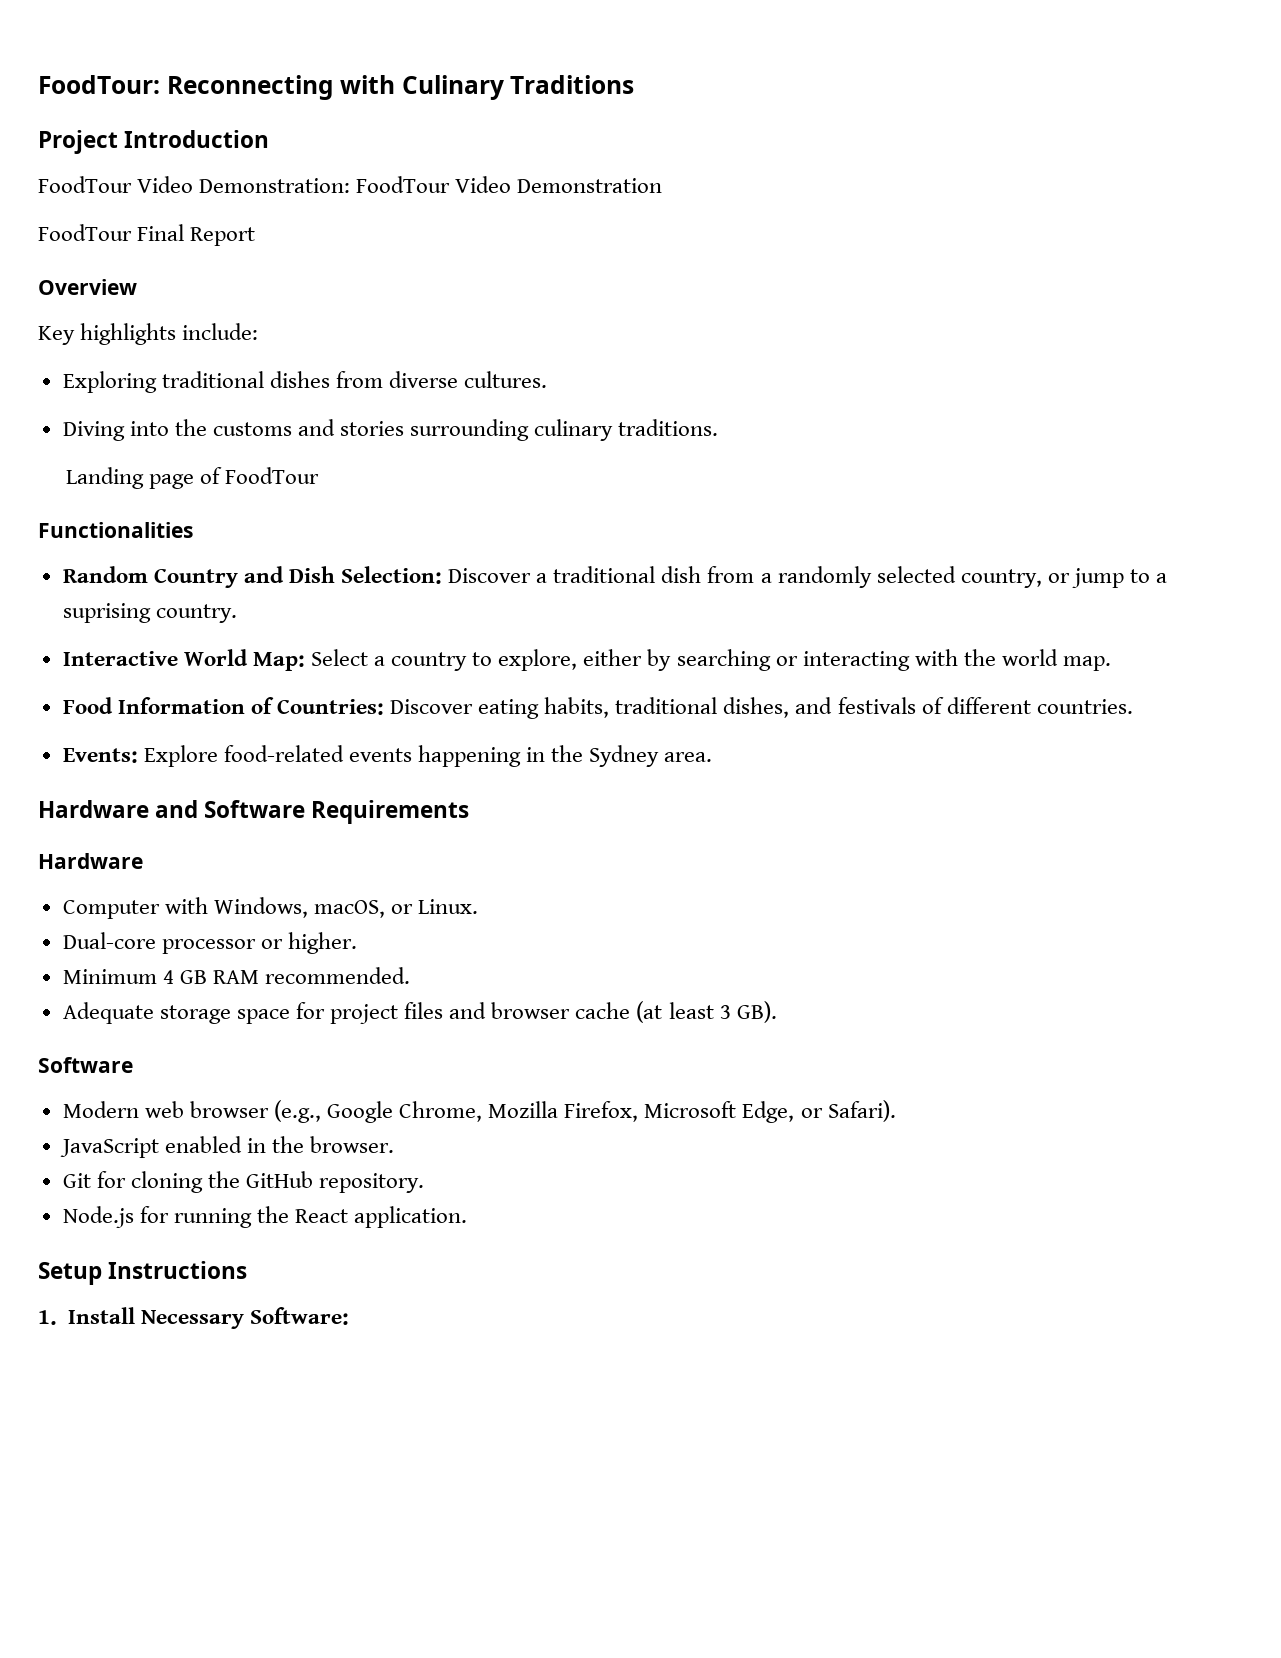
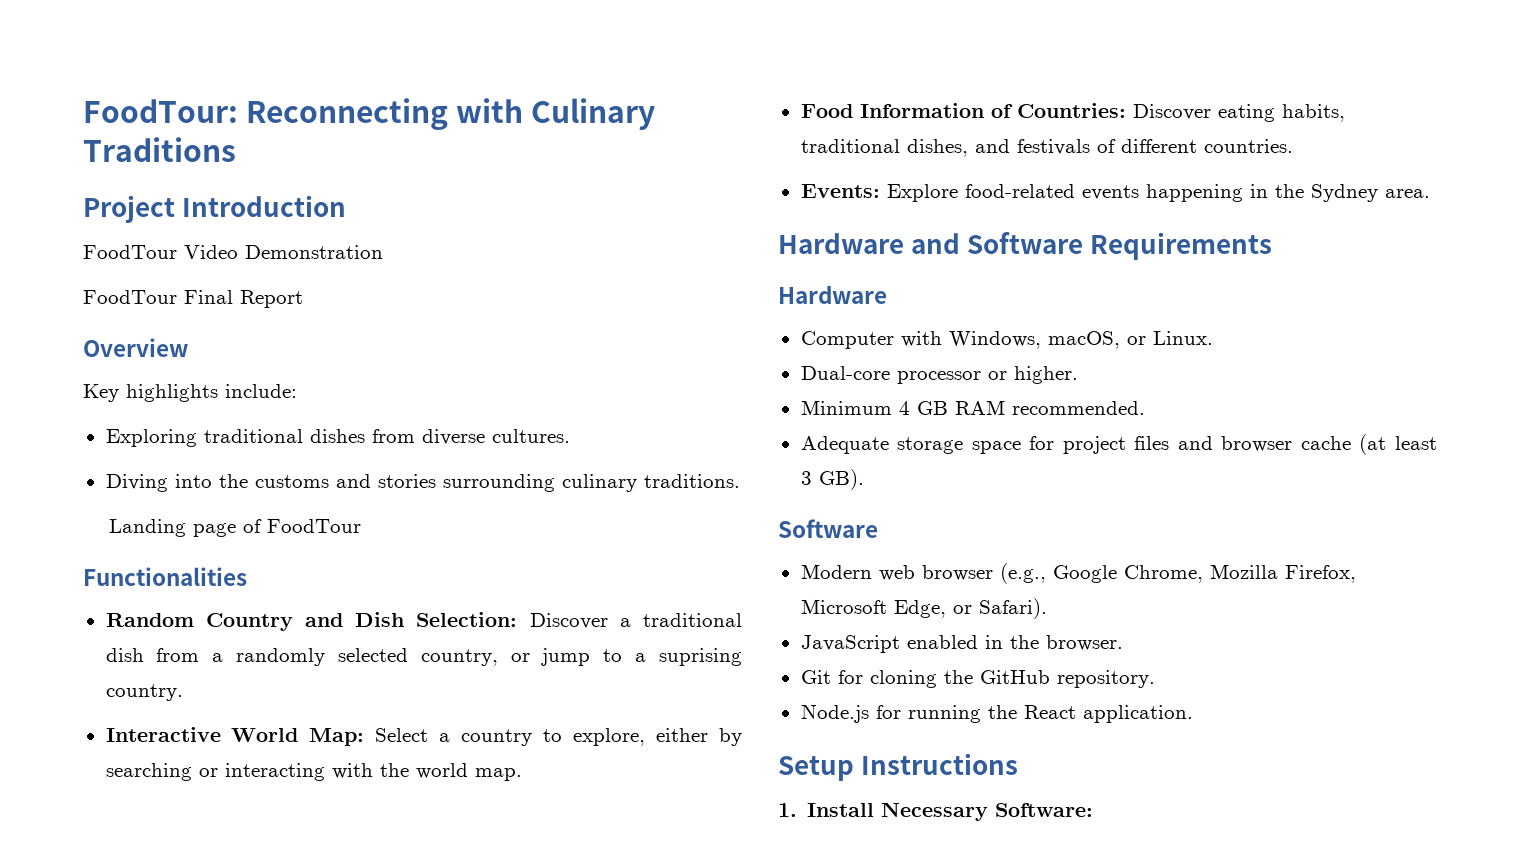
- FoodTour Video Demonstration: FoodTour Video Demonstration
+ FoodTour Video Demonstration

